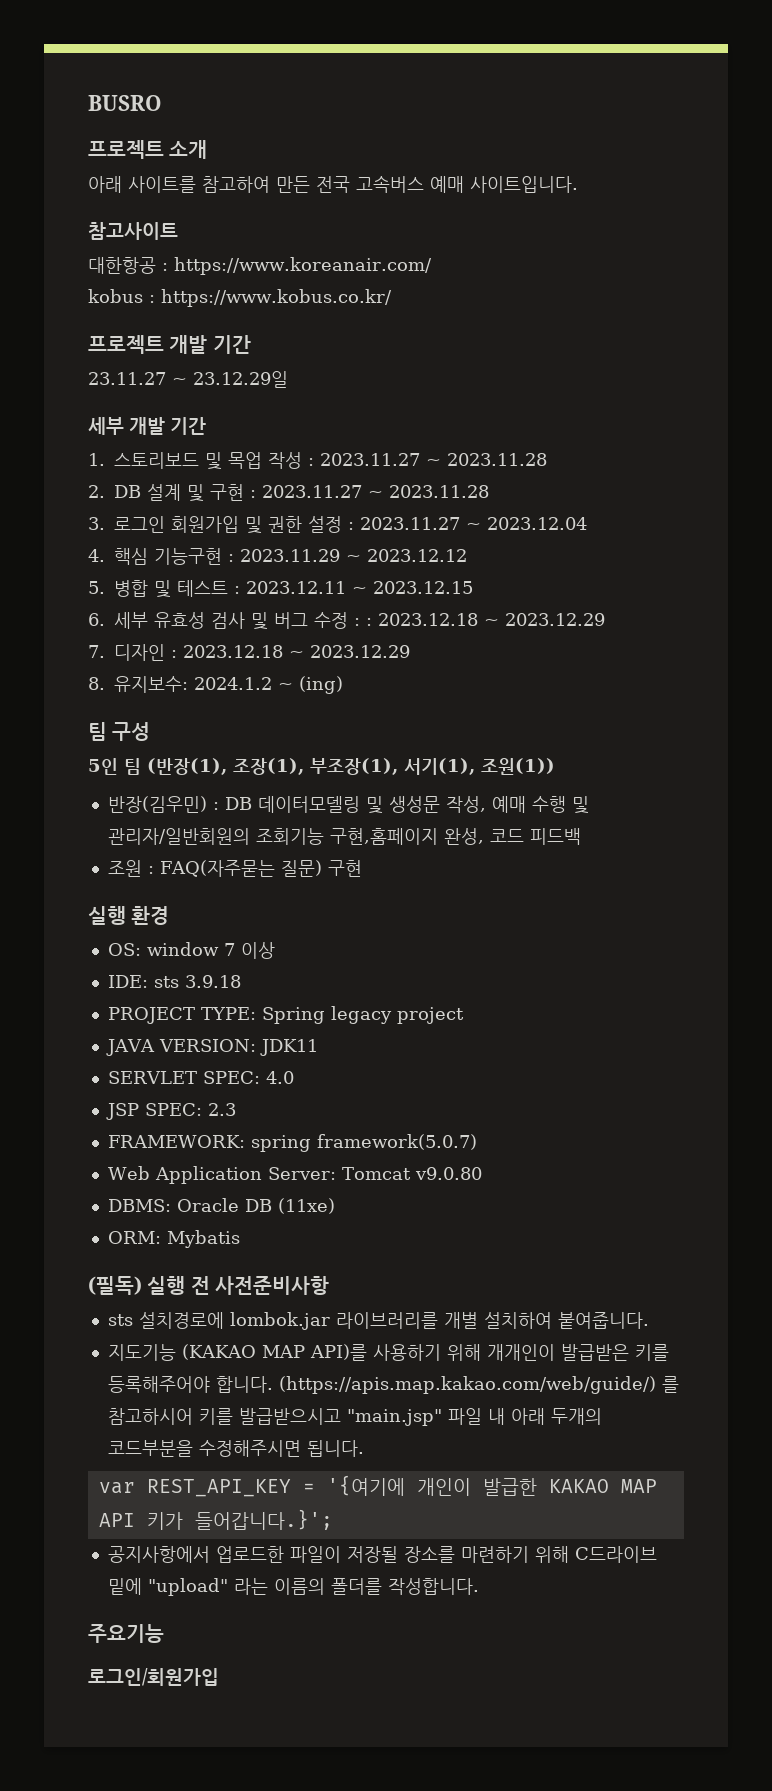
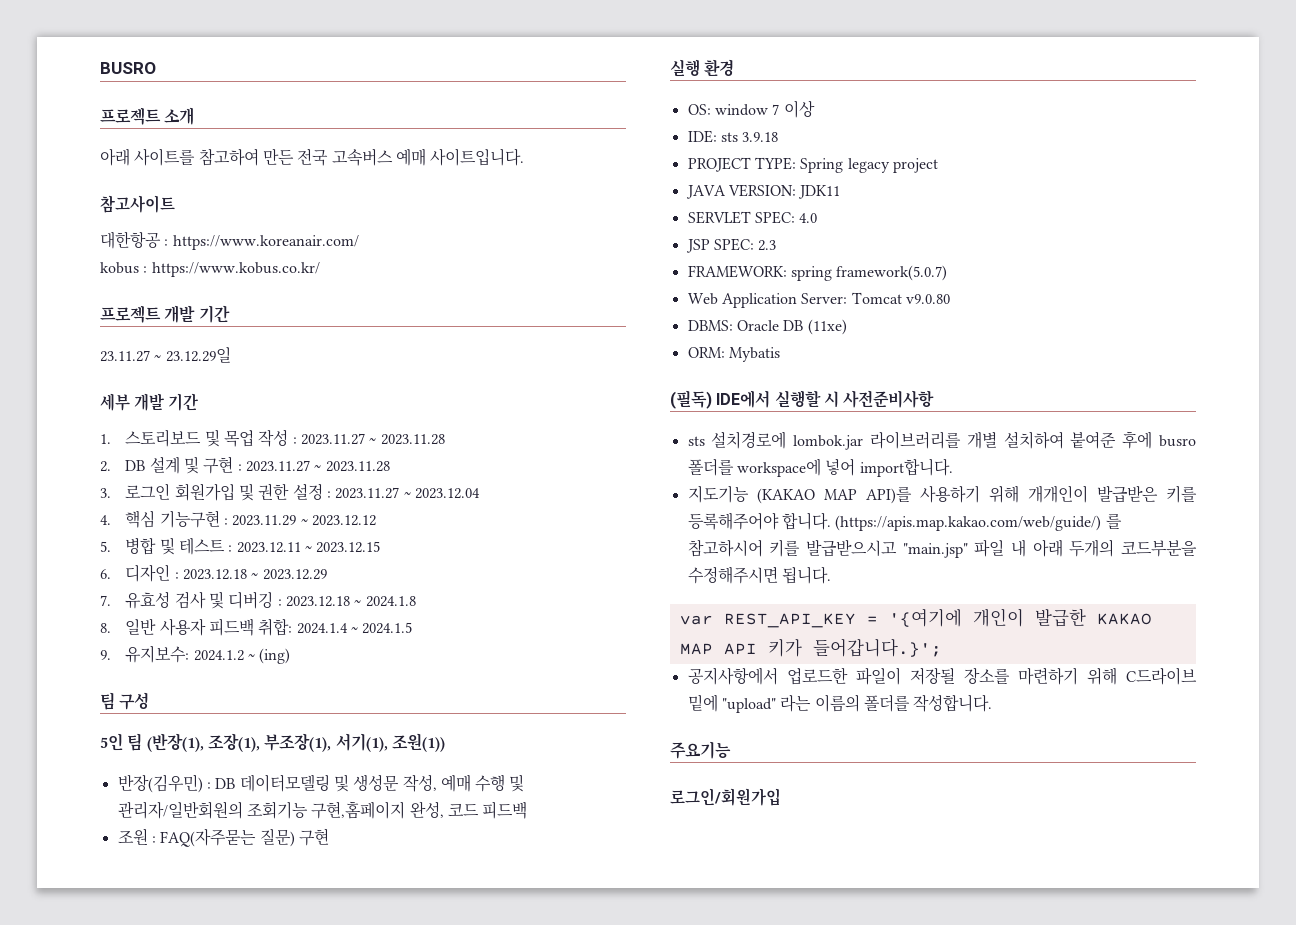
- 6. 세부 유효성 검사 및 버그 수정 : : 2023.12.18 ~ 2023.12.29
+ 6. 디자인 : 2023.12.18 ~ 2023.12.29
- 7. 디자인 : 2023.12.18 ~ 2023.12.29
- 8. 유지보수: 2024.1.2 ~ (ing)
+ 7. 유효성 검사 및 디버깅 : 2023.12.18 ~ 2024.1.8
+ 8. 일반 사용자 피드백 취합: 2024.1.4 ~ 2024.1.5
+ 9. 유지보수: 2024.1.2 ~ (ing)
- (필독) 실행 전 사전준비사항
+ (필독) IDE에서 실행할 시 사전준비사항
- sts 설치경로에 lombok.jar 라이브러리를 개별 설치하여 붙여줍니다.
+ sts 설치경로에 lombok.jar 라이브러리를 개별 설치하여 붙여준 후에 busro 폴더를 workspace에 넣어 import합니다.

